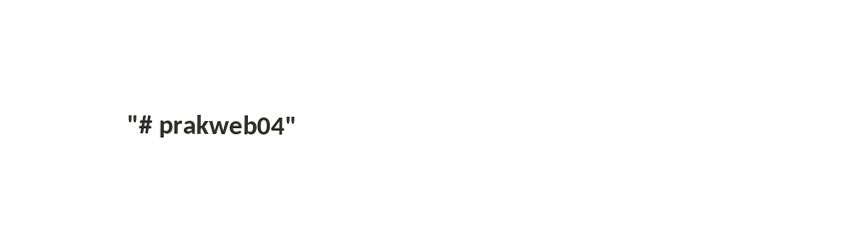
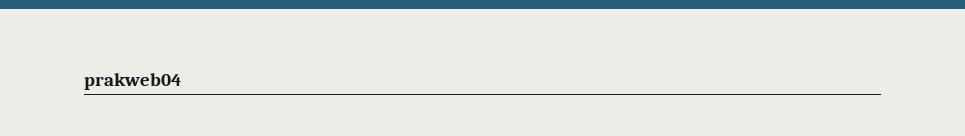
- "# prakweb04"
+ prakweb04

